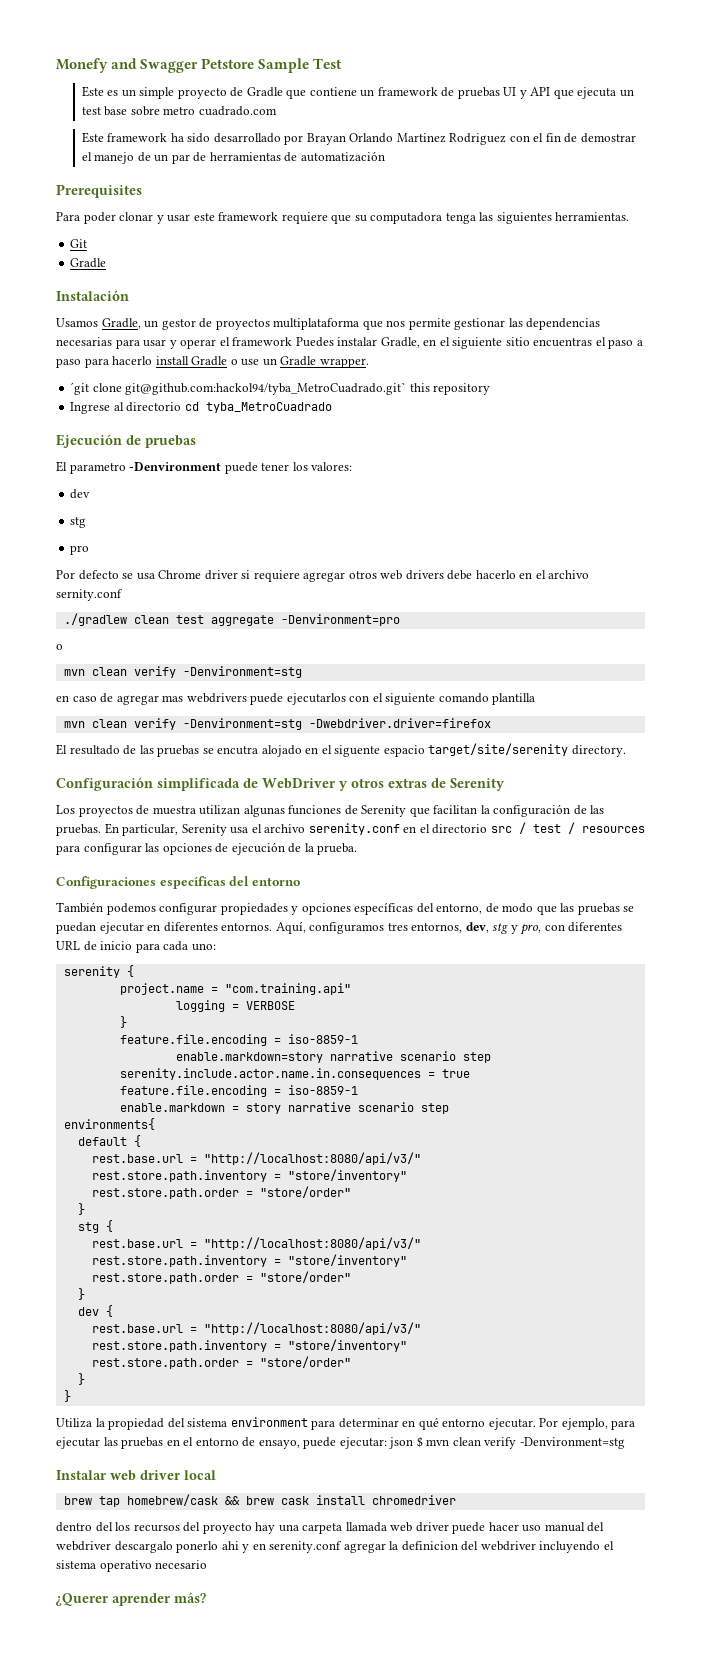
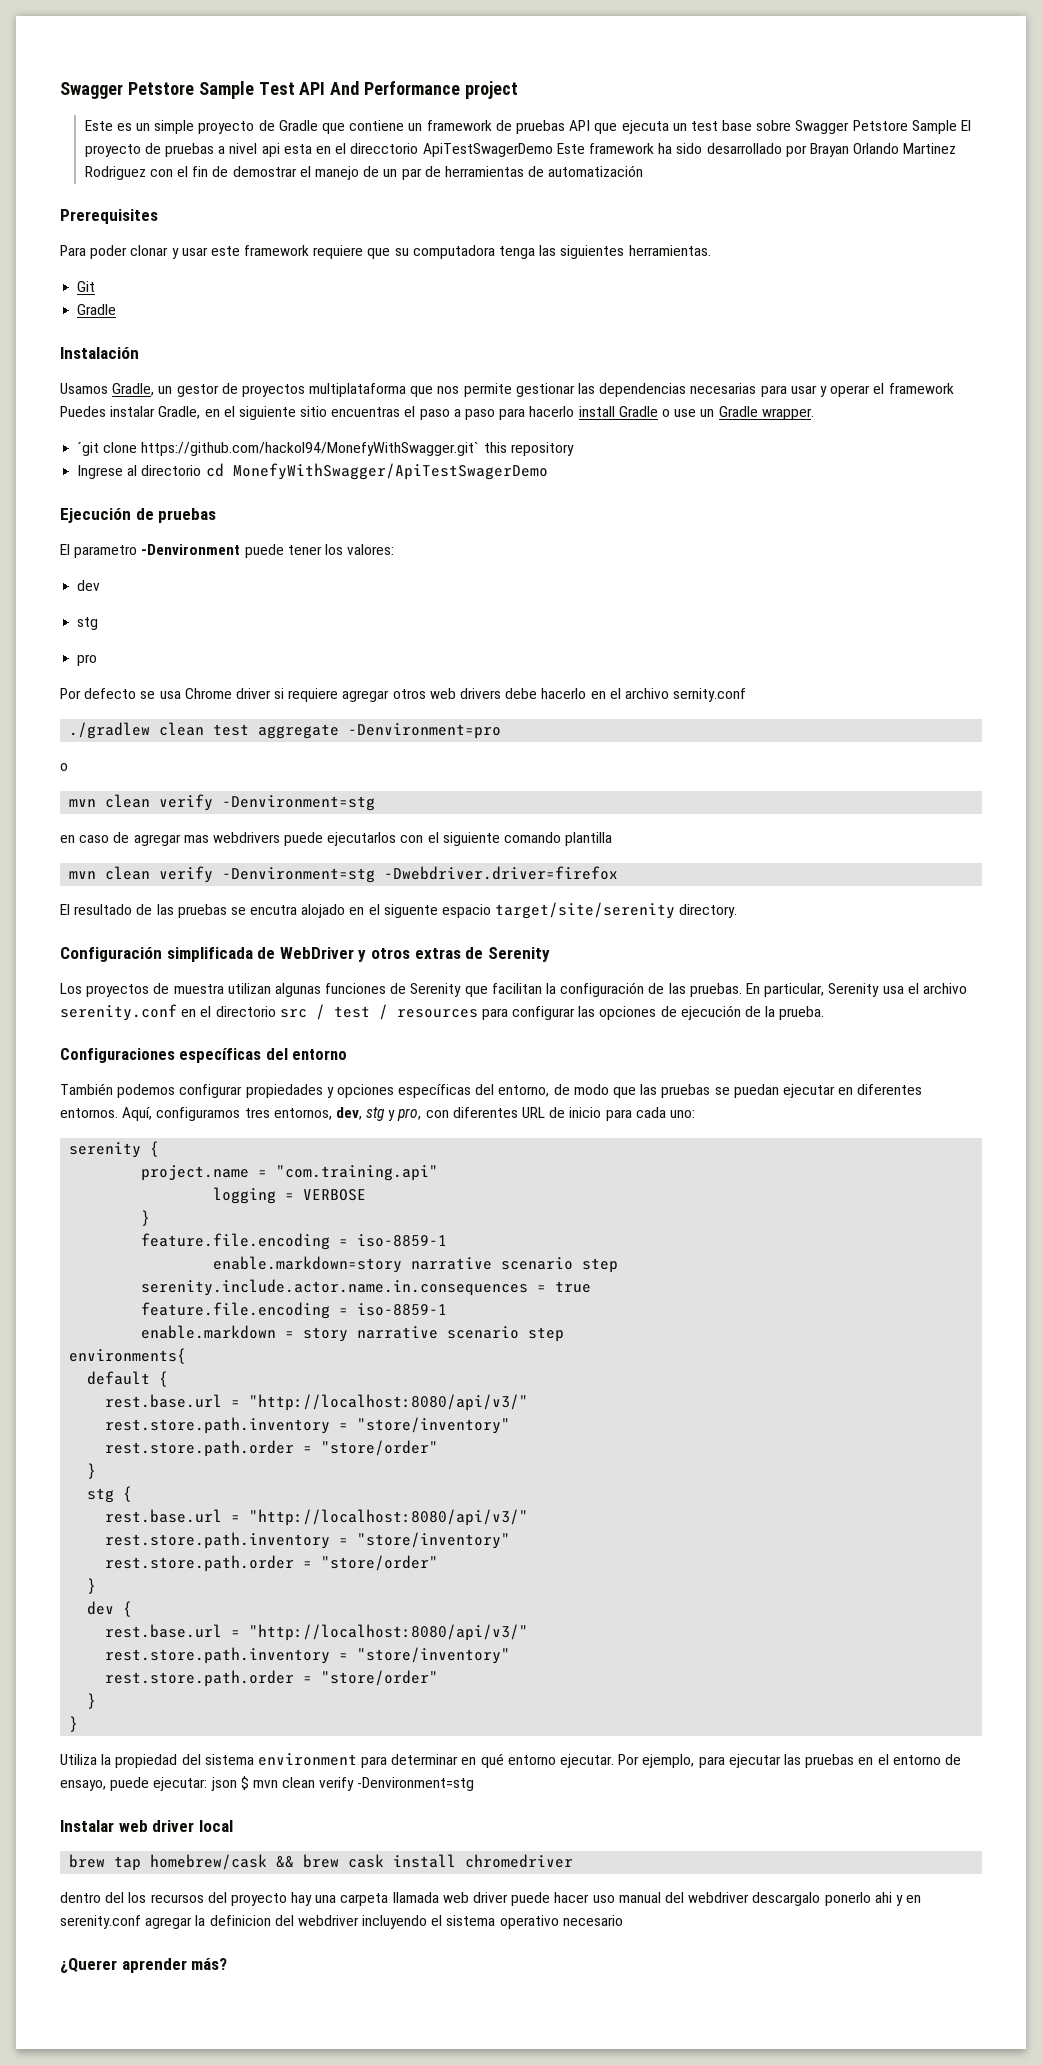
- Monefy and Swagger Petstore Sample Test
+ Swagger Petstore Sample Test API And Performance project
- Este es un simple proyecto de Gradle que contiene un framework de pruebas UI y API que ejecuta un test base sobre metro cuadrado.com
- Este framework ha sido desarrollado por Brayan Orlando Martinez Rodriguez con el fin de demostrar el manejo de un par de herramientas de automatización
+ Este es un simple proyecto de Gradle que contiene un framework de pruebas API que ejecuta un test base sobre Swagger Petstore Sample El proyecto de pruebas a nivel api esta en el direcctorio ApiTestSwagerDemo Este framework ha sido desarrollado por Brayan Orlando Martinez Rodriguez con el fin de demostrar el manejo de un par de herramientas de automatización
- ´git clone git@github.com:hackol94/tyba_MetroCuadrado.git` this repository
+ ´git clone https://github.com/hackol94/MonefyWithSwagger.git` this repository
- Ingrese al directorio cd tyba_MetroCuadrado
+ Ingrese al directorio cd MonefyWithSwagger/ApiTestSwagerDemo

